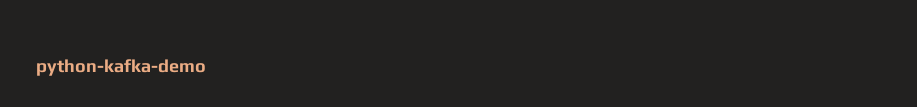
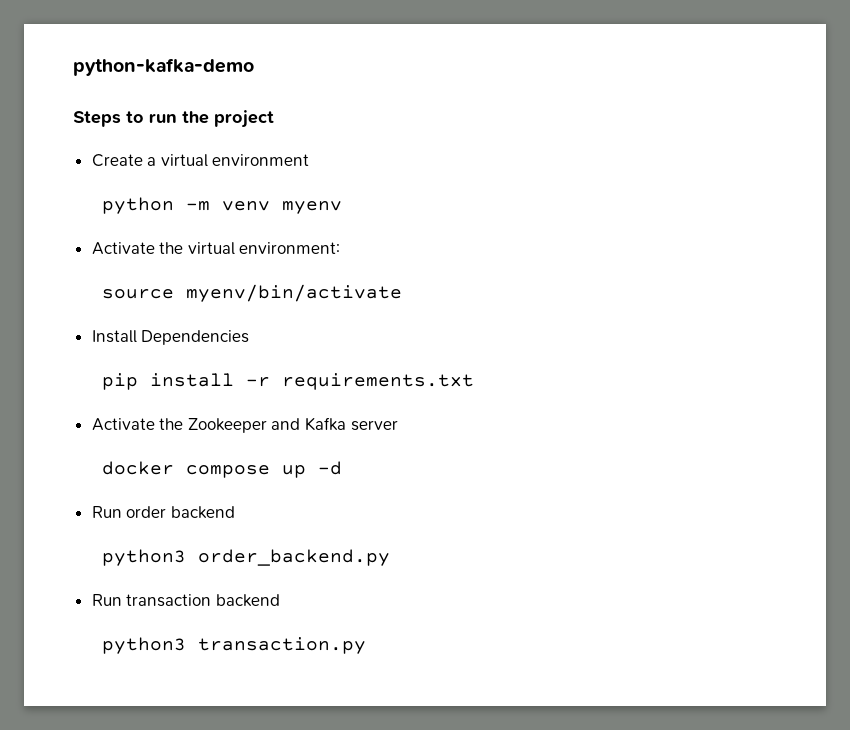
+ Steps to run the project
+ Create a virtual environment
+ python -m venv myenv
+ Activate the virtual environment:
+ source myenv/bin/activate
+ Install Dependencies
+ pip install -r requirements.txt
+ Activate the Zookeeper and Kafka server
+ docker compose up -d
+ Run order backend
+ python3 order_backend.py
+ Run transaction backend
+ python3 transaction.py

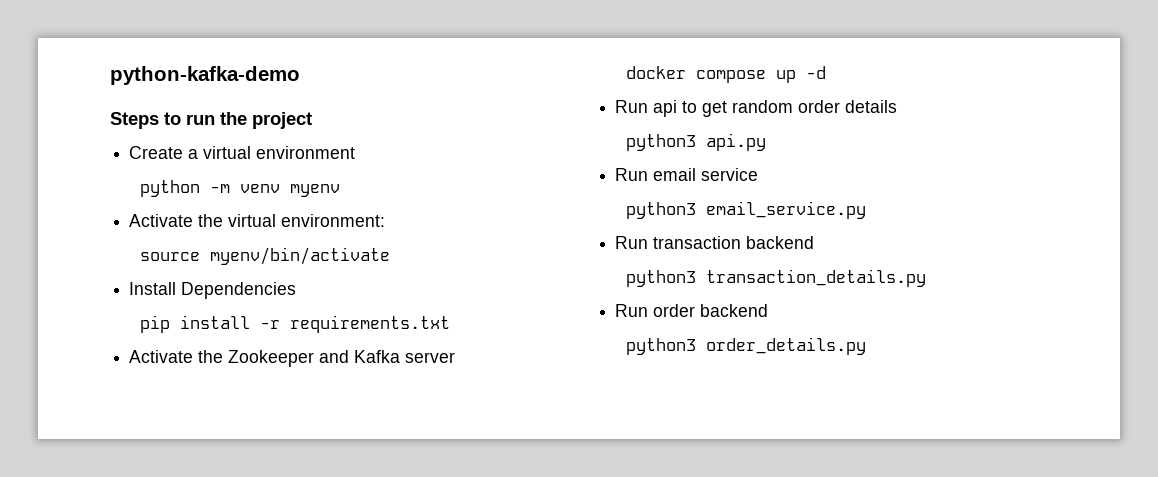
+ Run api to get random order details
+ python3 api.py
+ Run email service
+ python3 email_service.py
+ Run transaction backend
+ python3 transaction_details.py
  Run order backend
- python3 order_backend.py
- Run transaction backend
- python3 transaction.py
+ python3 order_details.py

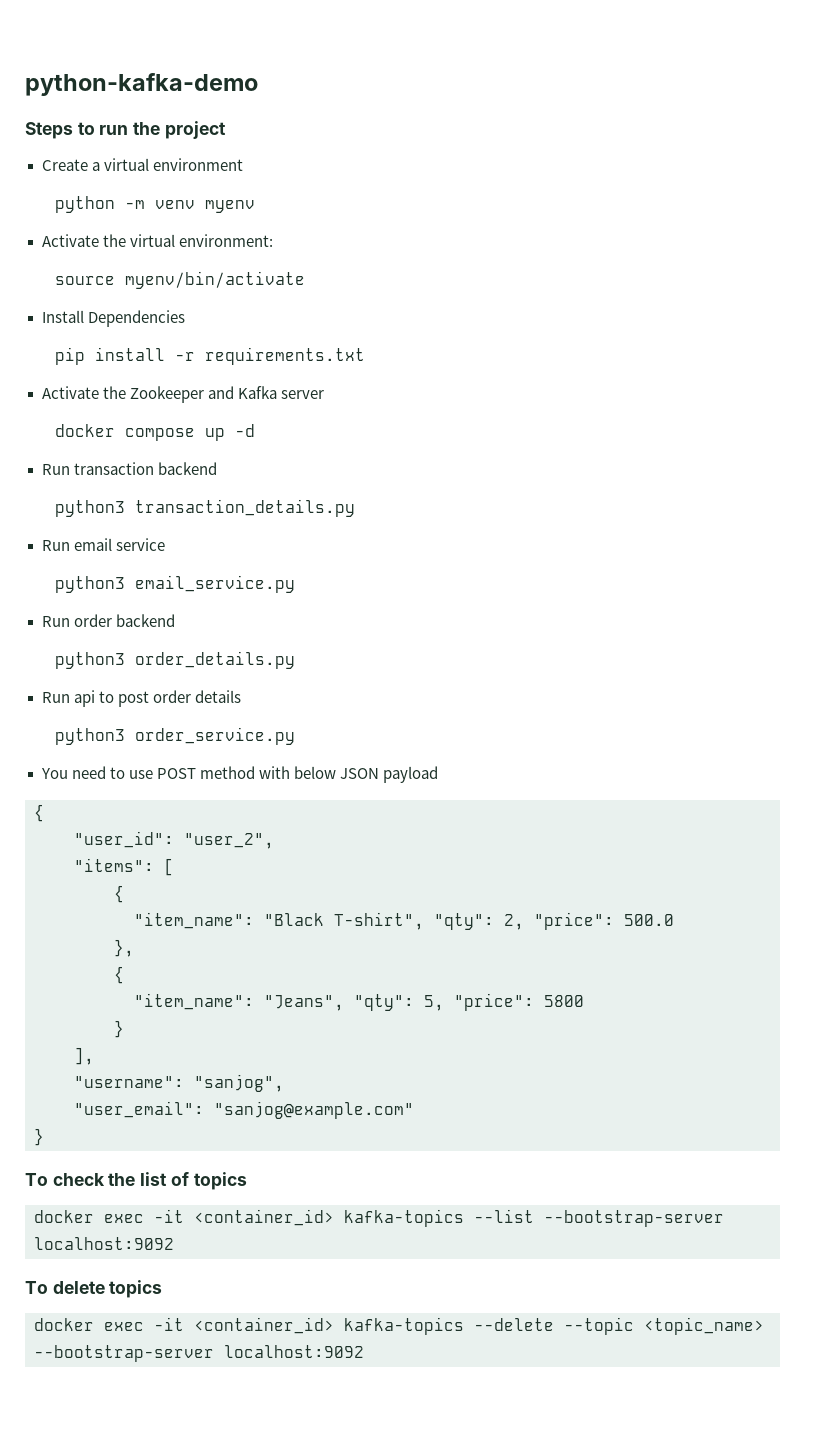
- Run api to get random order details
- python3 api.py
+ Run transaction backend
+ python3 transaction_details.py
- Run transaction backend
- python3 transaction_details.py
+ Run api to post order details
+ python3 order_service.py
+ You need to use POST method with below JSON payload
+ {
+ "user_id": "user_2",
+ "items": [
+ {
+ "item_name": "Black T-shirt", "qty": 2, "price": 500.0
+ },
+ {
+ "item_name": "Jeans", "qty": 5, "price": 5800
+ }
+ ],
+ "username": "sanjog",
+ "user_email": "sanjog@example.com"
+ }
+ To check the list of topics
+ docker exec -it <container_id> kafka-topics --list --bootstrap-server localhost:9092
+ To delete topics
+ docker exec -it <container_id> kafka-topics --delete --topic <topic_name> --bootstrap-server localhost:9092

